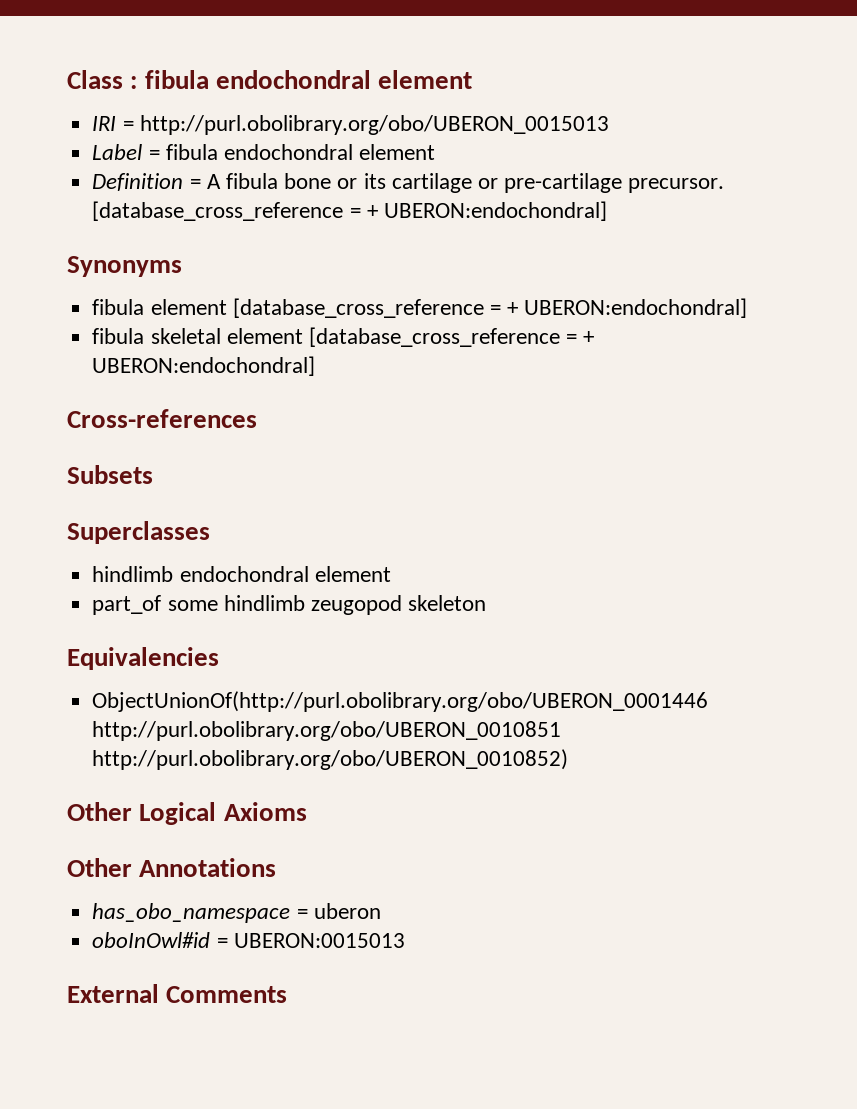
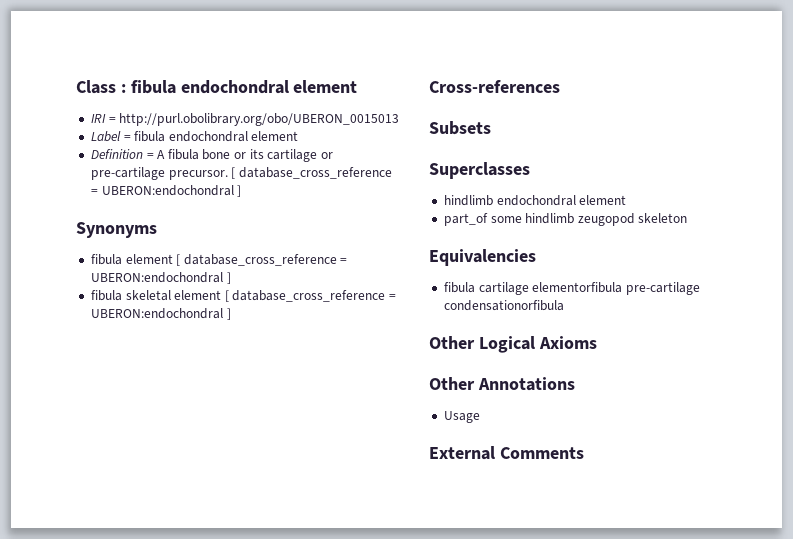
- Definition = A fibula bone or its cartilage or pre-cartilage precursor. [database_cross_reference = + UBERON:endochondral]
+ Definition = A fibula bone or its cartilage or pre-cartilage precursor. [ database_cross_reference = UBERON:endochondral ]
  Synonyms
- fibula element [database_cross_reference = + UBERON:endochondral]
- fibula skeletal element [database_cross_reference = + UBERON:endochondral]
+ fibula element [ database_cross_reference = UBERON:endochondral ]
+ fibula skeletal element [ database_cross_reference = UBERON:endochondral ]
- ObjectUnionOf(http://purl.obolibrary.org/obo/UBERON_0001446 http://purl.obolibrary.org/obo/UBERON_0010851 http://purl.obolibrary.org/obo/UBERON_0010852)
+ fibula cartilage elementorfibula pre-cartilage condensationorfibula
- has_obo_namespace = uberon
- oboInOwl#id = UBERON:0015013
+ Usage

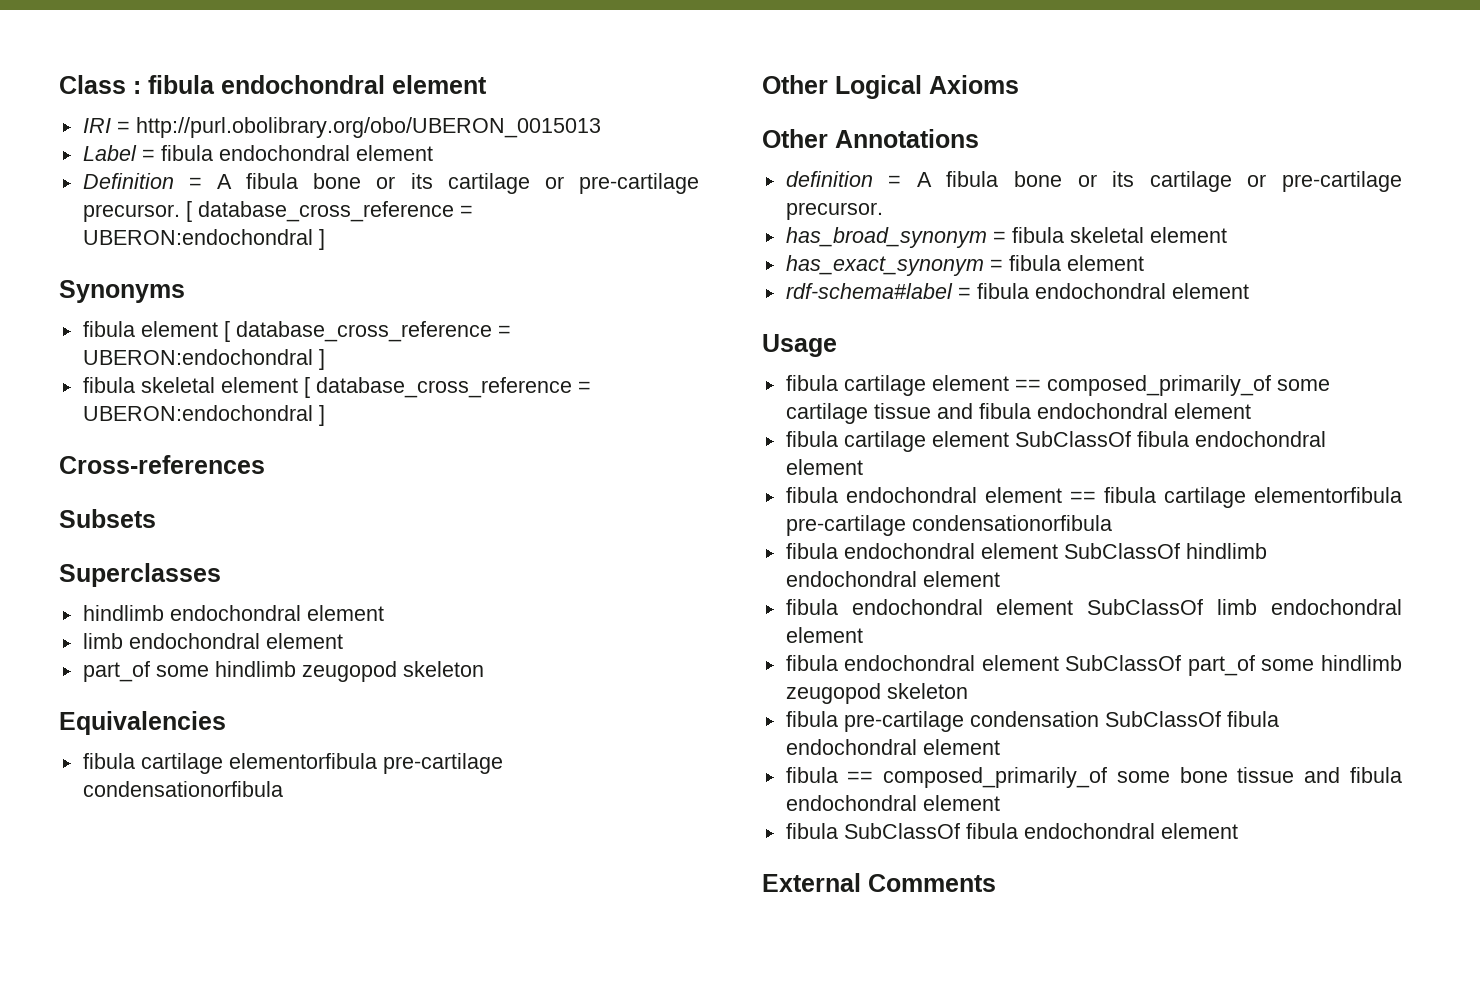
  Superclasses
  hindlimb endochondral element
+ limb endochondral element
+ definition = A fibula bone or its cartilage or pre-cartilage precursor.
+ has_broad_synonym = fibula skeletal element
+ has_exact_synonym = fibula element
+ rdf-schema#label = fibula endochondral element
  Usage
+ fibula cartilage element == composed_primarily_of some cartilage tissue and fibula endochondral element
+ fibula cartilage element SubClassOf fibula endochondral element
+ fibula endochondral element == fibula cartilage elementorfibula pre-cartilage condensationorfibula
+ fibula endochondral element SubClassOf hindlimb endochondral element
+ fibula endochondral element SubClassOf limb endochondral element
+ fibula endochondral element SubClassOf part_of some hindlimb zeugopod skeleton
+ fibula pre-cartilage condensation SubClassOf fibula endochondral element
+ fibula == composed_primarily_of some bone tissue and fibula endochondral element
+ fibula SubClassOf fibula endochondral element

